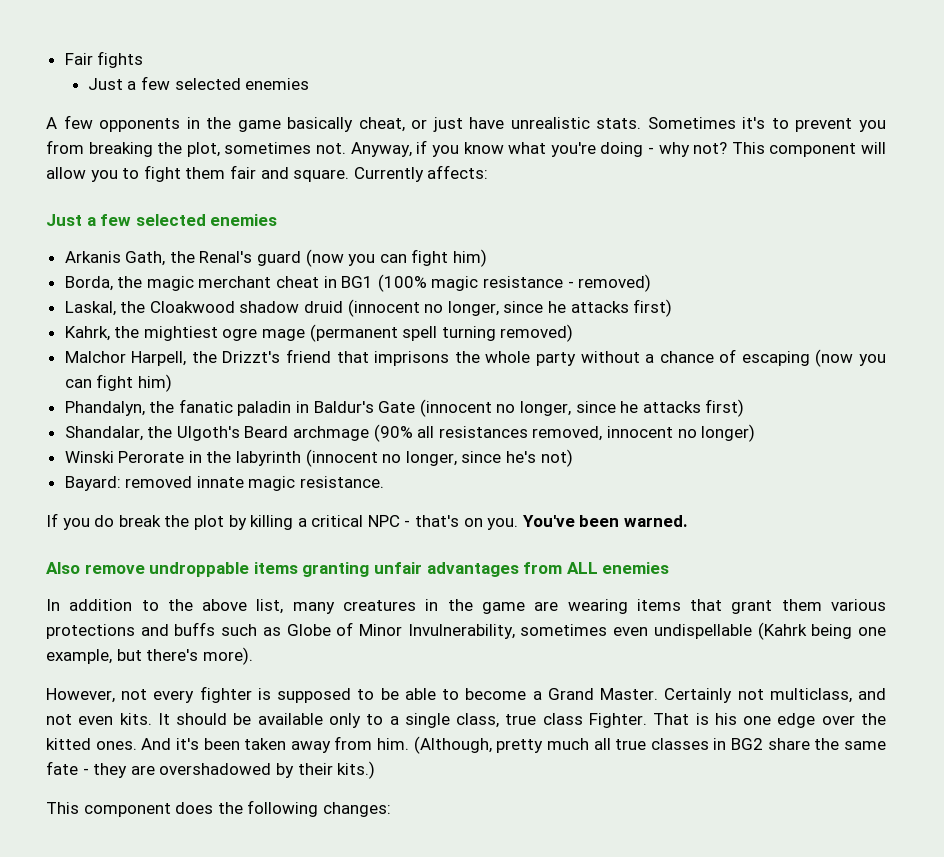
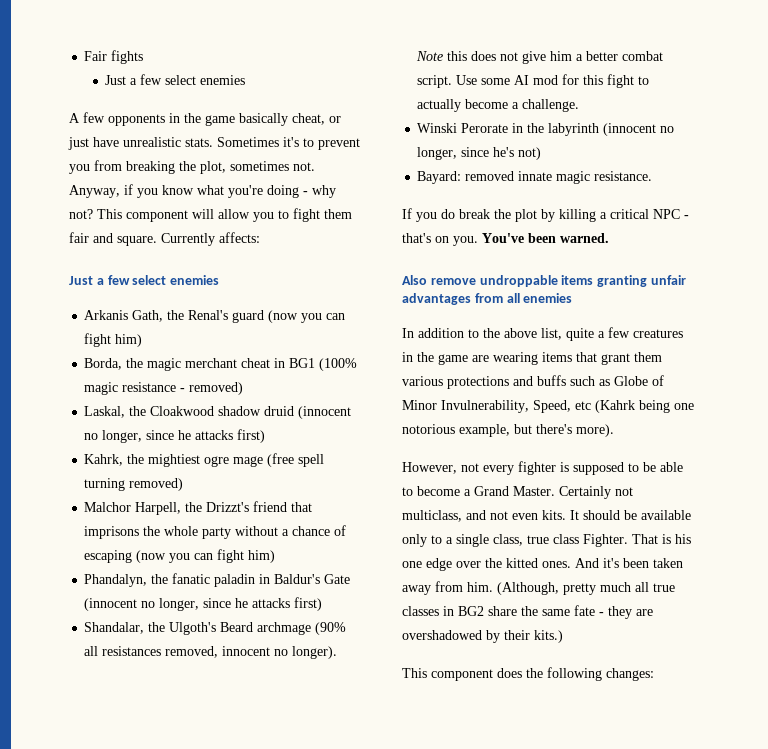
  Fair fights
- Just a few selected enemies
+ Just a few select enemies
  Currently affects:
- Just a few selected enemies
+ Just a few select enemies
- Kahrk, the mightiest ogre mage (permanent spell turning removed)
+ Kahrk, the mightiest ogre mage (free spell turning removed)
- Shandalar, the Ulgoth's Beard archmage (90% all resistances removed, innocent no longer)
+ Shandalar, the Ulgoth's Beard archmage (90% all resistances removed, innocent no longer). Note this does not give him a better combat script. Use some AI mod for this fight to actually become a challenge.
- Also remove undroppable items granting unfair advantages from ALL enemies
+ Also remove undroppable items granting unfair advantages from all enemies
- In addition to the above list, many creatures in the game are wearing items that grant them various protections and buffs such as Globe of Minor Invulnerability, sometimes even undispellable (Kahrk being one example, but there's more).
+ In addition to the above list, quite a few creatures in the game are wearing items that grant them various protections and buffs such as Globe of Minor Invulnerability, Speed, etc (Kahrk being one notorious example, but there's more).

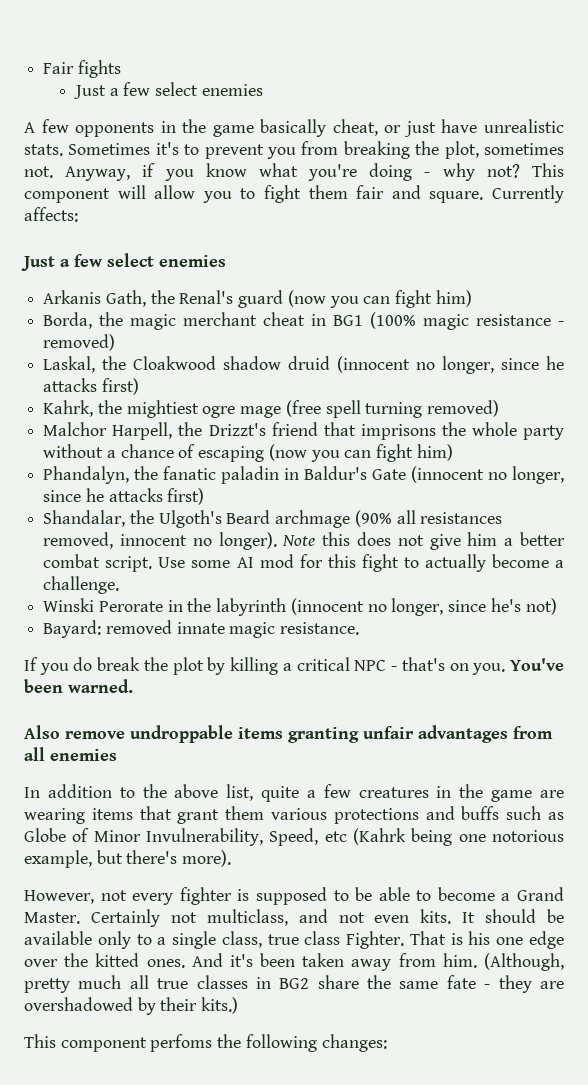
- This component does the following changes:
+ This component perfoms the following changes:

